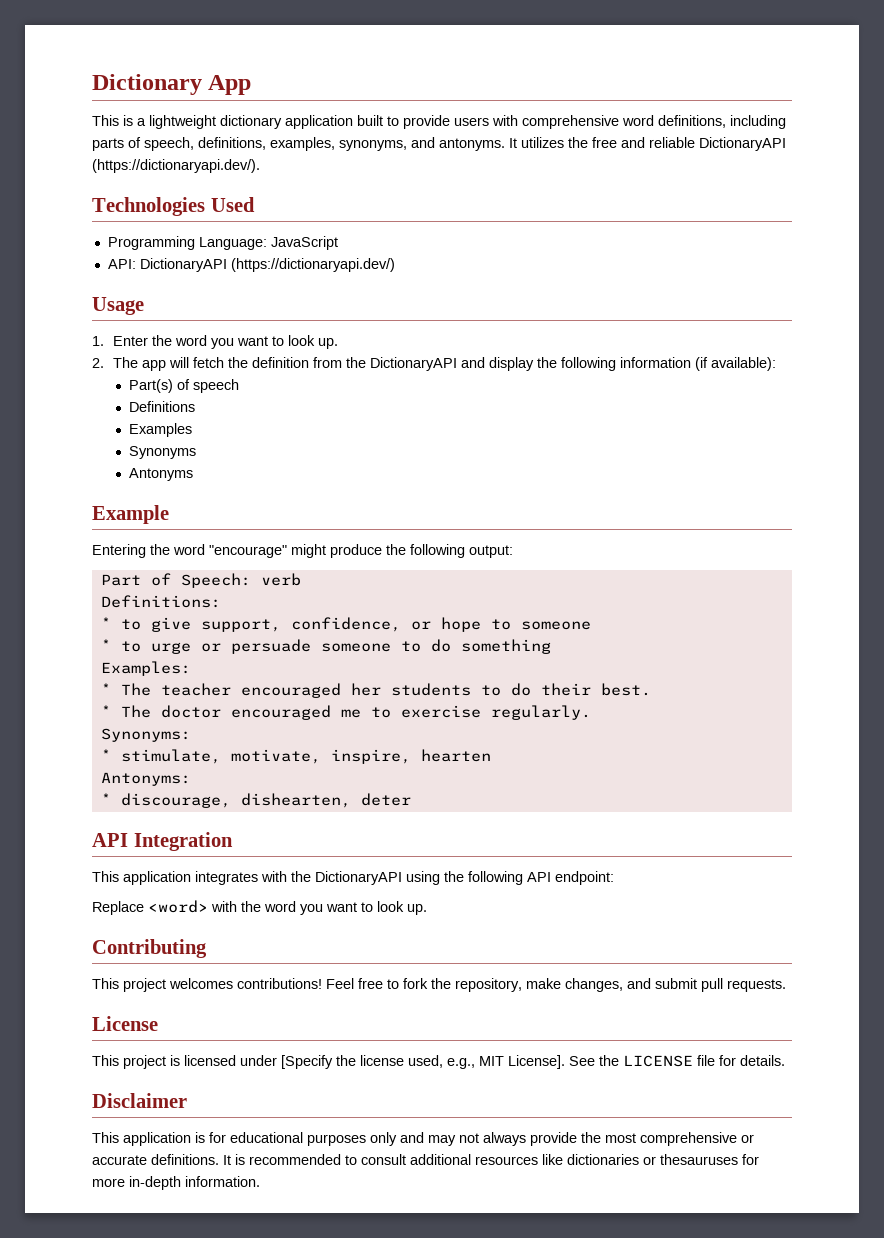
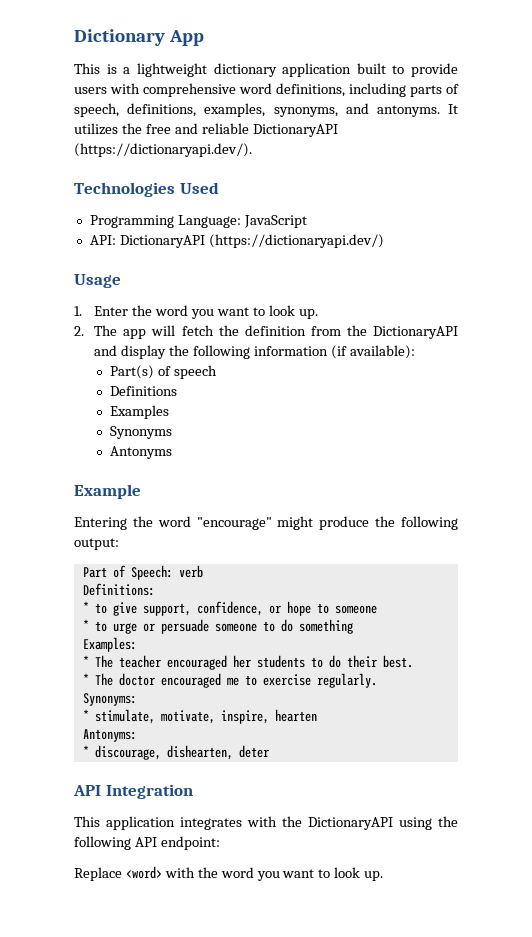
- Contributing
- This project welcomes contributions! Feel free to fork the repository, make changes, and submit pull requests.
- License
- This project is licensed under [Specify the license used, e.g., MIT License]. See the LICENSE file for details.
- Disclaimer
- This application is for educational purposes only and may not always provide the most comprehensive or accurate definitions. It is recommended to consult additional resources like dictionaries or thesauruses for more in-depth information.

